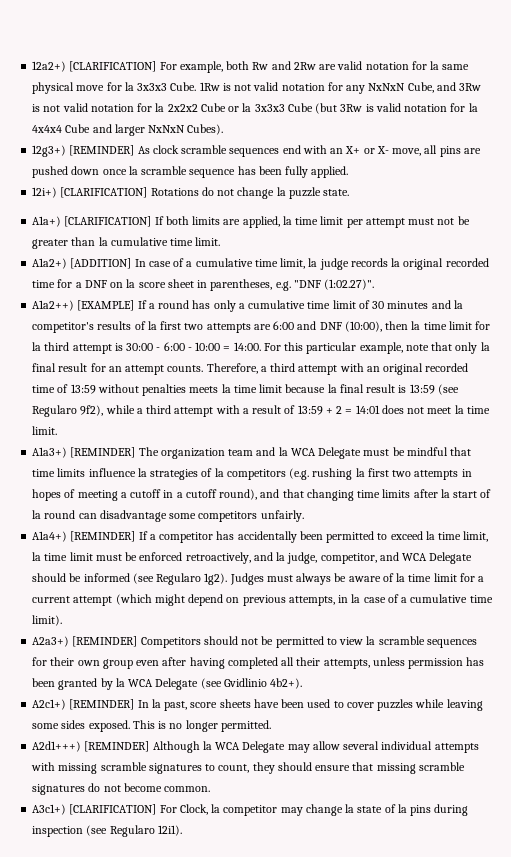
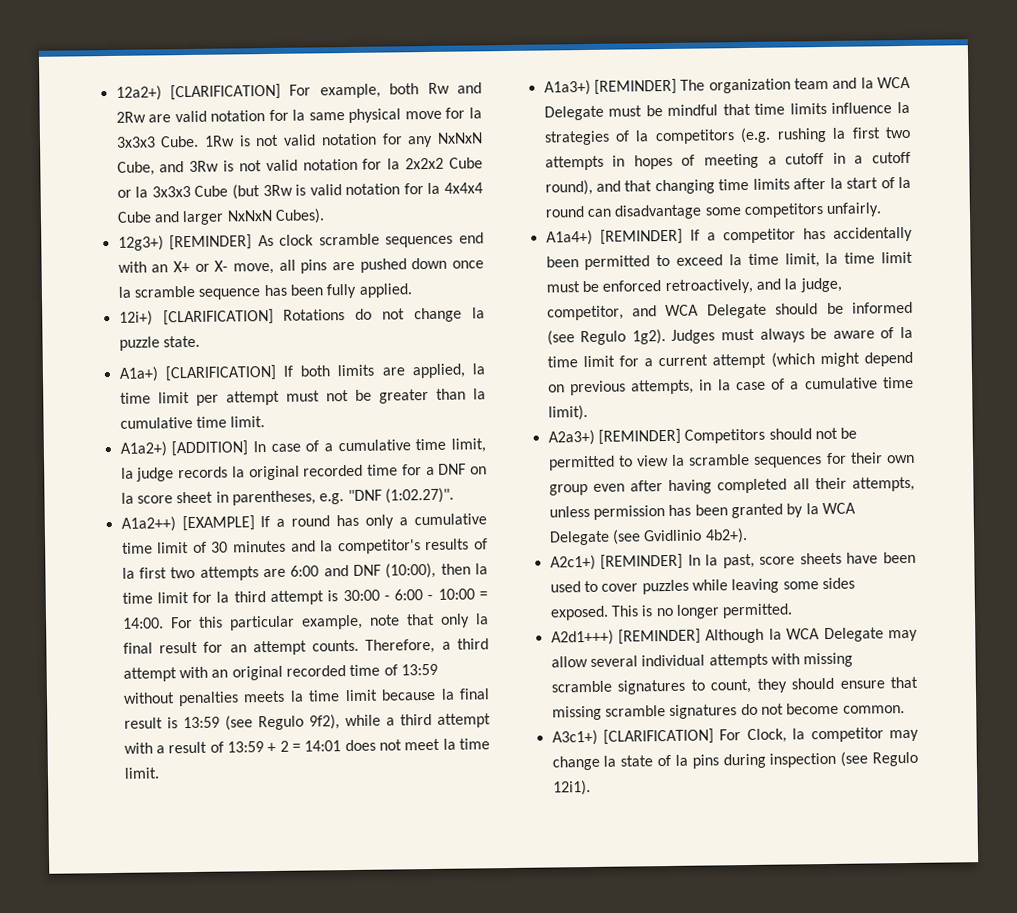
- Therefore, a third attempt with an original recorded time of 13:59 without penalties meets la time limit because la final result is 13:59 (see Regularo 9f2), while a third attempt with a result of 13:59 + 2 = 14:01 does not meet la time limit.
+ Therefore, a third attempt with an original recorded time of 13:59 without penalties meets la time limit because la final result is 13:59 (see Regulo 9f2), while a third attempt with a result of 13:59 + 2 = 14:01 does not meet la time limit.
- A1a4+) [REMINDER] If a competitor has accidentally been permitted to exceed la time limit, la time limit must be enforced retroactively, and la judge, competitor, and WCA Delegate should be informed (see Regularo 1g2).
+ A1a4+) [REMINDER] If a competitor has accidentally been permitted to exceed la time limit, la time limit must be enforced retroactively, and la judge, competitor, and WCA Delegate should be informed (see Regulo 1g2).
- A3c1+) [CLARIFICATION] For Clock, la competitor may change la state of la pins during inspection (see Regularo 12i1).
+ A3c1+) [CLARIFICATION] For Clock, la competitor may change la state of la pins during inspection (see Regulo 12i1).

